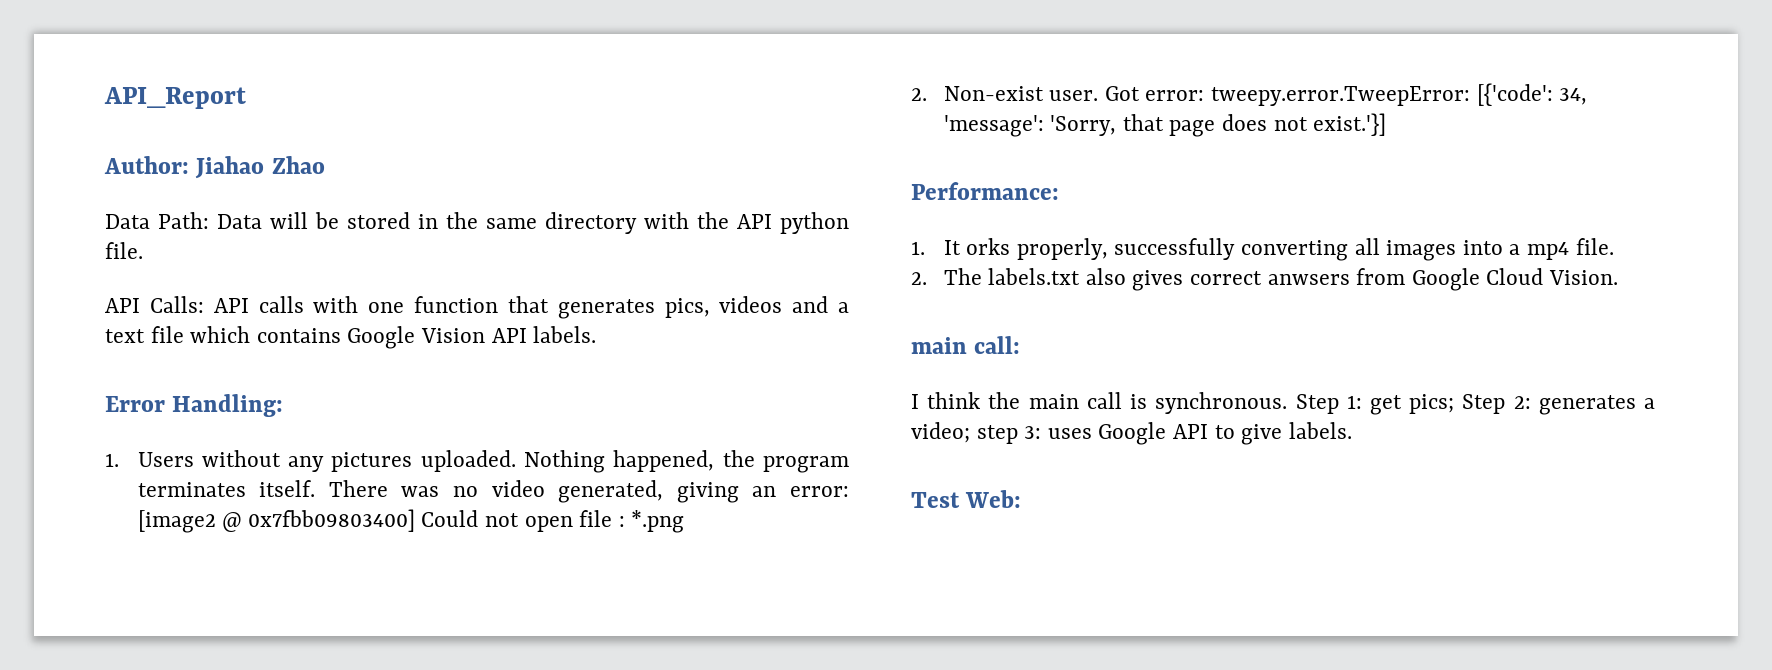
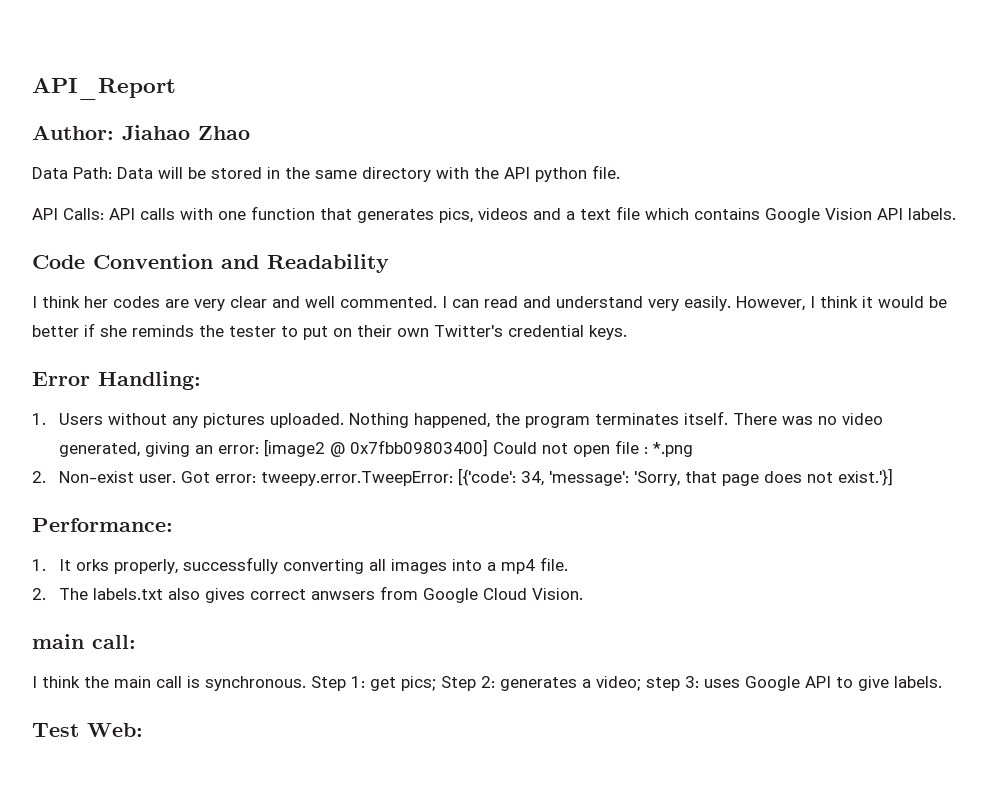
+ Code Convention and Readability
+ I think her codes are very clear and well commented. I can read and understand very easily. However, I think it would be better if she reminds the tester to put on their own Twitter's credential keys.

